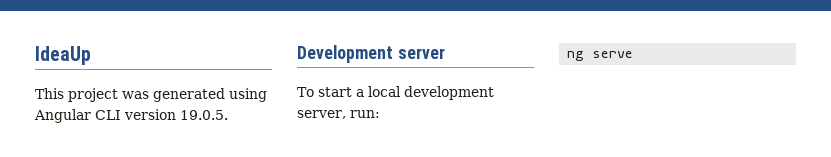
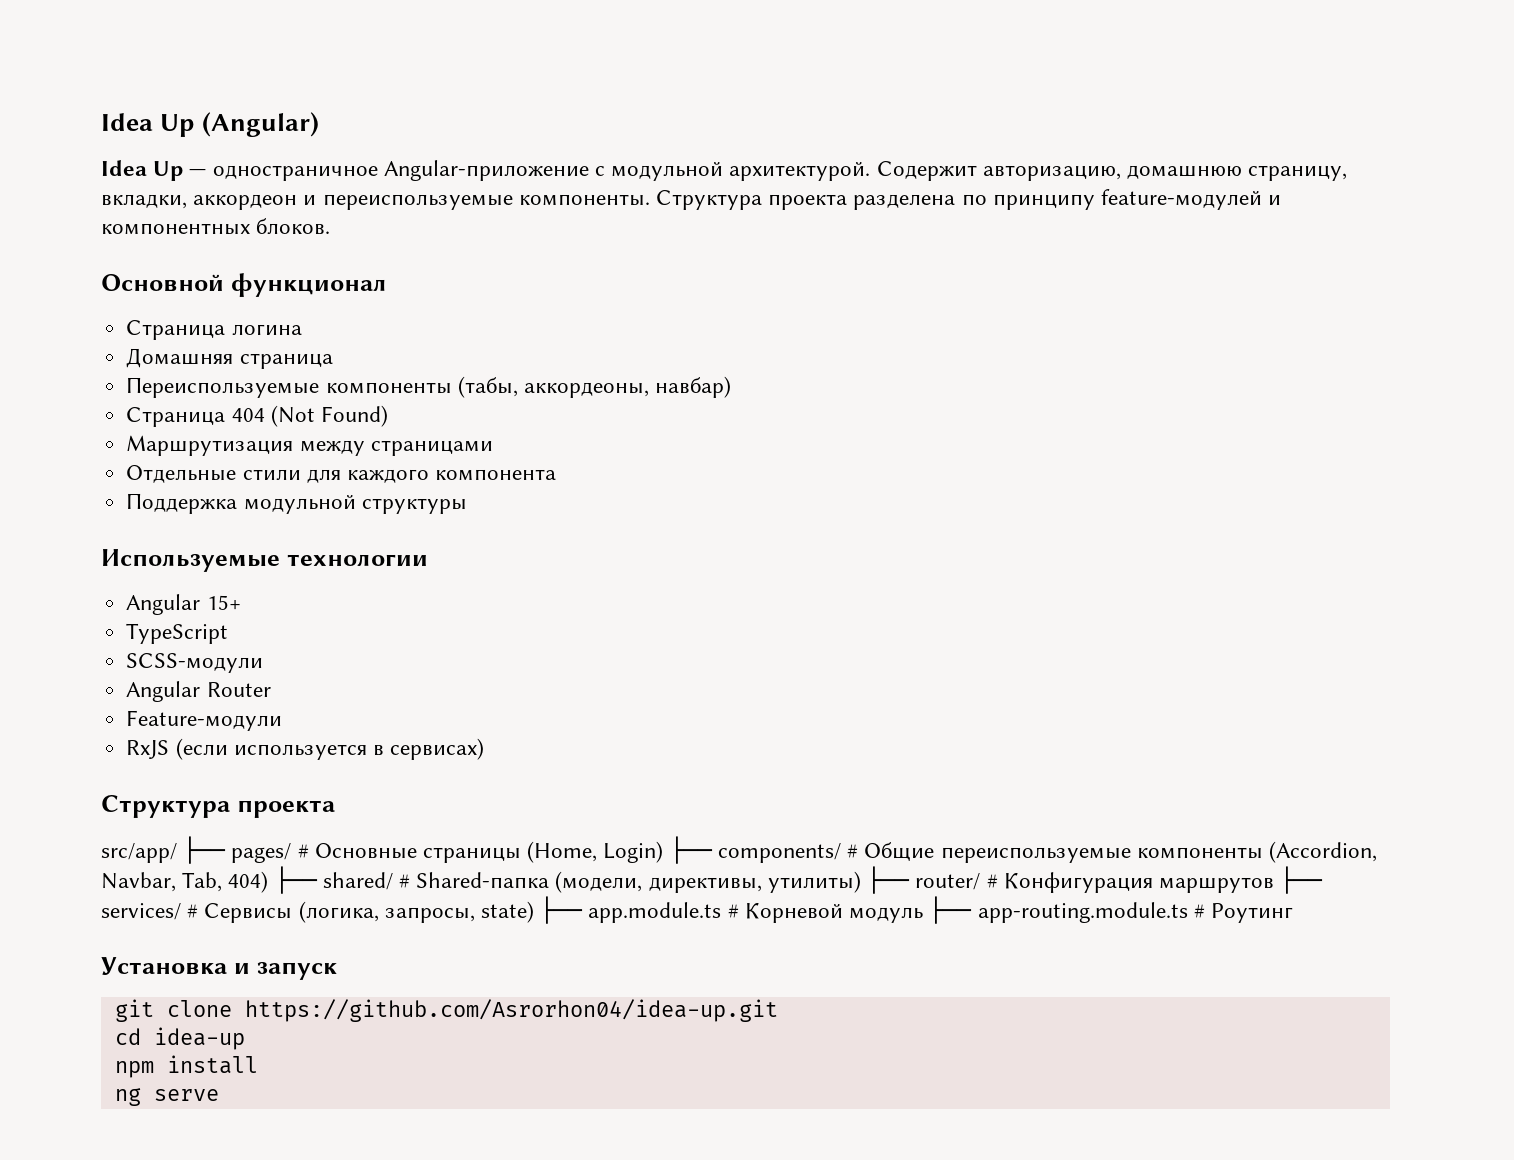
- IdeaUp
- This project was generated using Angular CLI version 19.0.5.
- Development server
- To start a local development server, run:
+ Idea Up (Angular)
+ Idea Up — одностраничное Angular-приложение с модульной архитектурой. Содержит авторизацию, домашнюю страницу, вкладки, аккордеон и переиспользуемые компоненты. Структура проекта разделена по принципу feature-модулей и компонентных блоков.
+ Основной функционал
+ Страница логина
+ Домашняя страница
+ Переиспользуемые компоненты (табы, аккордеоны, навбар)
+ Страница 404 (Not Found)
+ Маршрутизация между страницами
+ Отдельные стили для каждого компонента
+ Поддержка модульной структуры
+ Используемые технологии
+ Angular 15+
+ TypeScript
+ SCSS-модули
+ Angular Router
+ Feature-модули
+ RxJS (если используется в сервисах)
+ Структура проекта
+ src/app/ ├── pages/ # Основные страницы (Home, Login) ├── components/ # Общие переиспользуемые компоненты (Accordion, Navbar, Tab, 404) ├── shared/ # Shared-папка (модели, директивы, утилиты) ├── router/ # Конфигурация маршрутов ├── services/ # Сервисы (логика, запросы, state) ├── app.module.ts # Корневой модуль ├── app-routing.module.ts # Роутинг
+ Установка и запуск
+ git clone https://github.com/Asrorhon04/idea-up.git
+ cd idea-up
+ npm install

